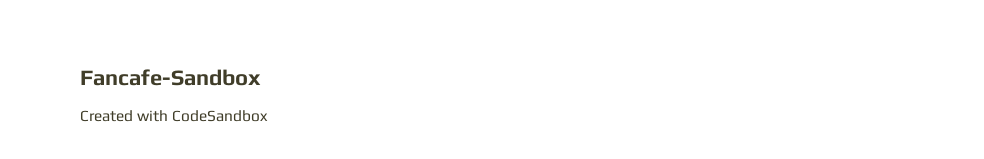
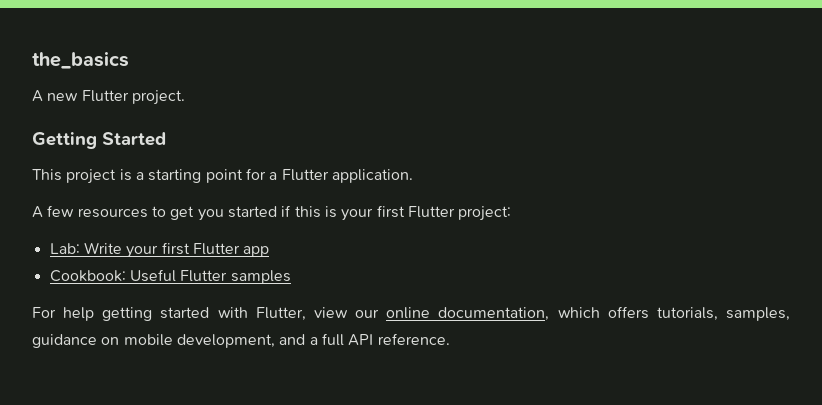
- Fancafe-Sandbox
- Created with CodeSandbox
+ the_basics
+ A new Flutter project.
+ Getting Started
+ This project is a starting point for a Flutter application.
+ A few resources to get you started if this is your first Flutter project:
+ Lab: Write your first Flutter app
+ Cookbook: Useful Flutter samples
+ For help getting started with Flutter, view our online documentation, which offers tutorials, samples, guidance on mobile development, and a full API reference.

